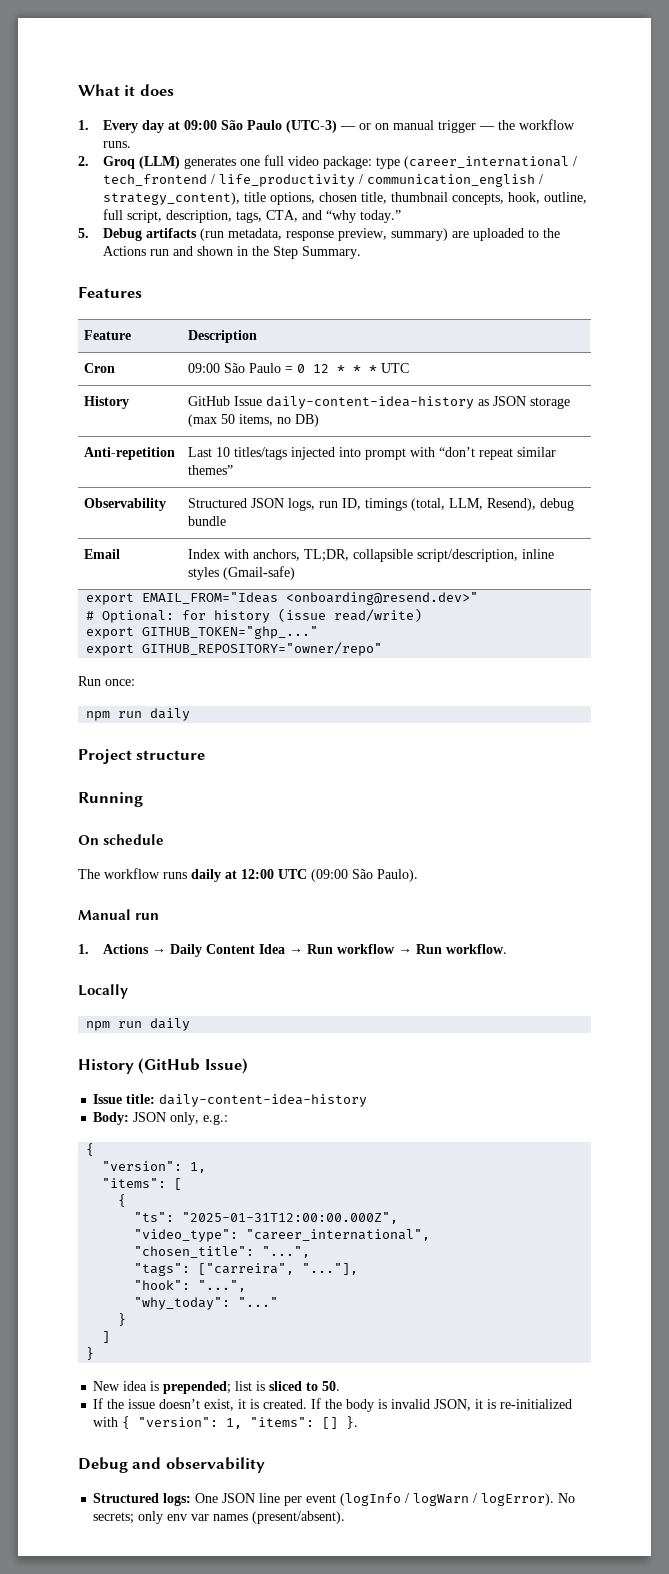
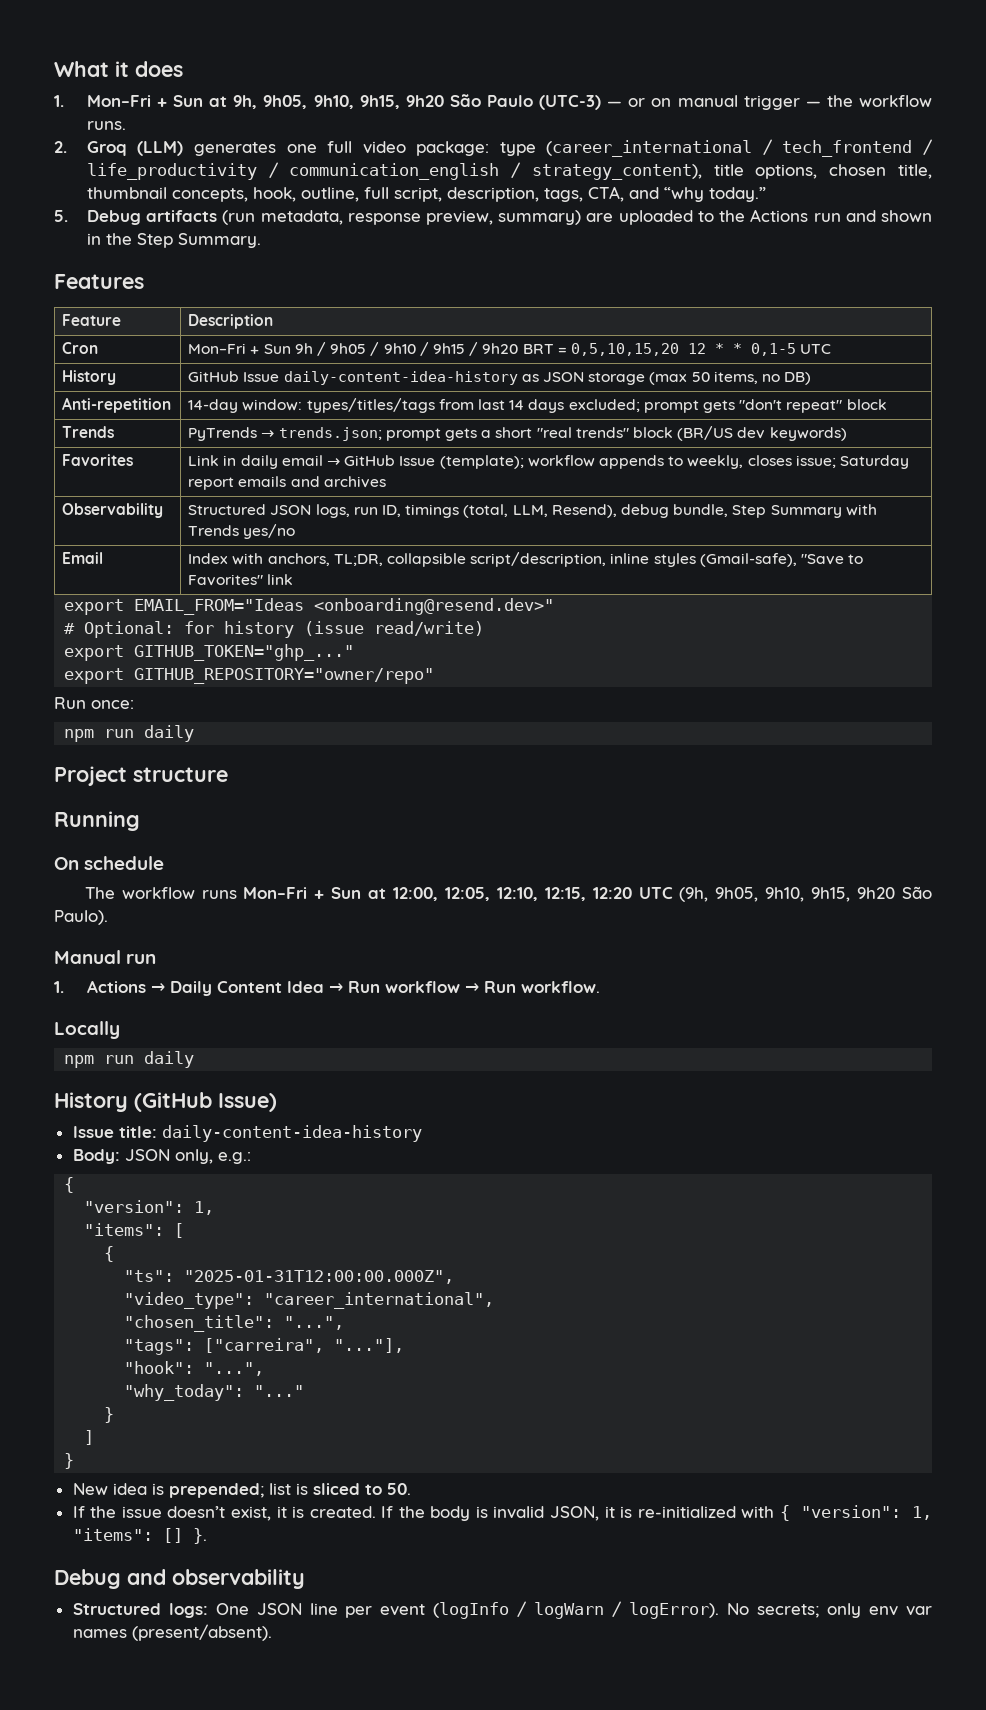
- 1. Every day at 09:00 São Paulo (UTC-3) — or on manual trigger — the workflow runs.
+ 1. Mon–Fri + Sun at 9h, 9h05, 9h10, 9h15, 9h20 São Paulo (UTC-3) — or on manual trigger — the workflow runs.
- Cron | 09:00 São Paulo = 0 12 * * * UTC
+ Cron | Mon–Fri + Sun 9h / 9h05 / 9h10 / 9h15 / 9h20 BRT = 0,5,10,15,20 12 * * 0,1-5 UTC
- Anti-repetition | Last 10 titles/tags injected into prompt with “don’t repeat similar themes”
+ Anti-repetition | 14-day window: types/titles/tags from last 14 days excluded; prompt gets "don't repeat" block
+ Trends | PyTrends → trends.json; prompt gets a short "real trends" block (BR/US dev keywords)
+ Favorites | Link in daily email → GitHub Issue (template); workflow appends to weekly, closes issue; Saturday report emails and archives
- Observability | Structured JSON logs, run ID, timings (total, LLM, Resend), debug bundle
+ Observability | Structured JSON logs, run ID, timings (total, LLM, Resend), debug bundle, Step Summary with Trends yes/no
- Email | Index with anchors, TL;DR, collapsible script/description, inline styles (Gmail-safe)
+ Email | Index with anchors, TL;DR, collapsible script/description, inline styles (Gmail-safe), "Save to Favorites" link
- The workflow runs daily at 12:00 UTC (09:00 São Paulo).
+ The workflow runs Mon–Fri + Sun at 12:00, 12:05, 12:10, 12:15, 12:20 UTC (9h, 9h05, 9h10, 9h15, 9h20 São Paulo).

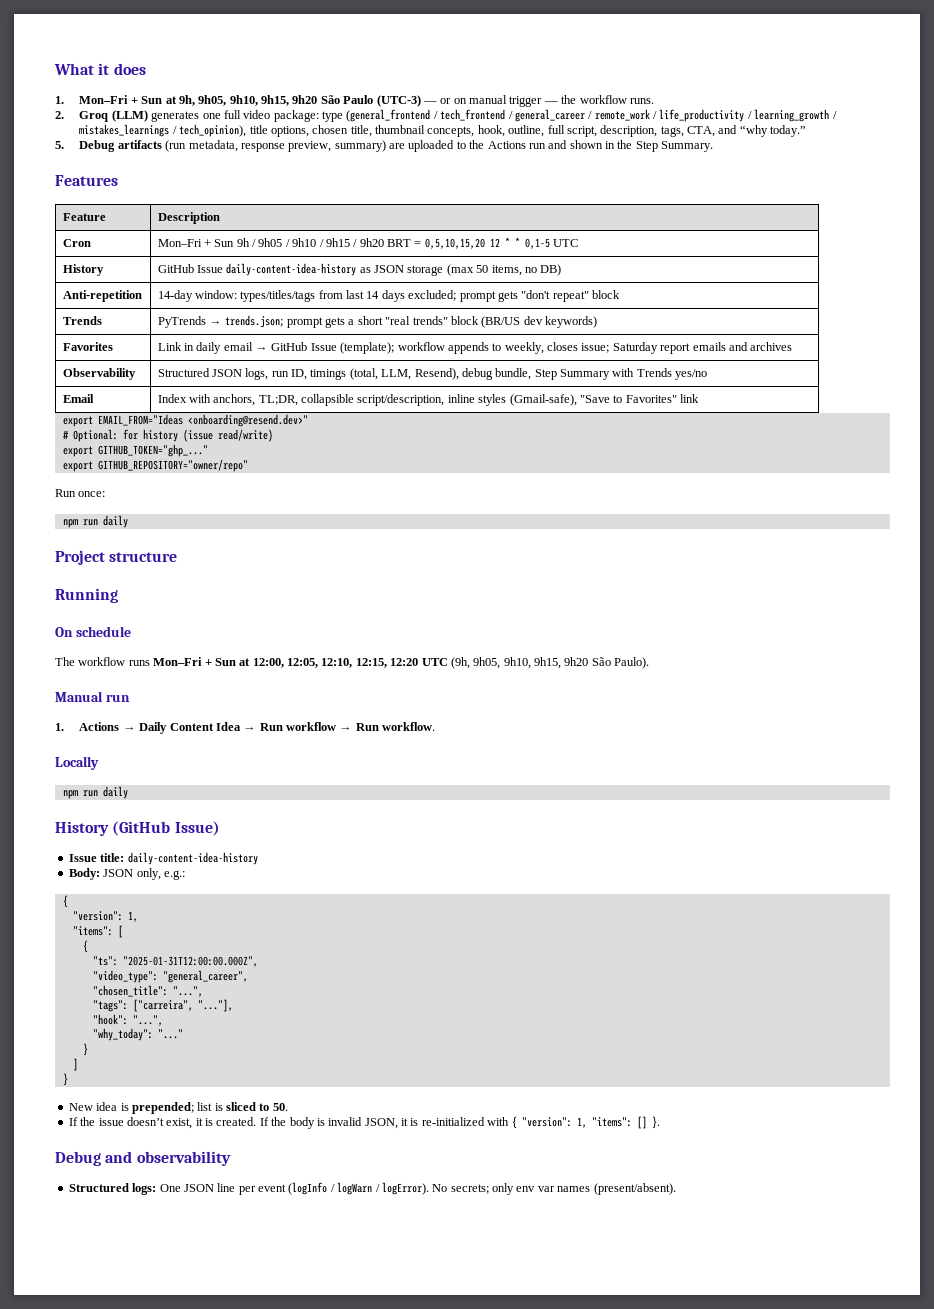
- 2. Groq (LLM) generates one full video package: type (career_international / tech_frontend / life_productivity / communication_english / strategy_content), title options, chosen title, thumbnail concepts, hook, outline, full script, description, tags, CTA, and “why today.”
+ 2. Groq (LLM) generates one full video package: type (general_frontend / tech_frontend / general_career / remote_work / life_productivity / learning_growth / mistakes_learnings / tech_opinion), title options, chosen title, thumbnail concepts, hook, outline, full script, description, tags, CTA, and “why today.”
- "video_type": "career_international",
+ "video_type": "general_career",

